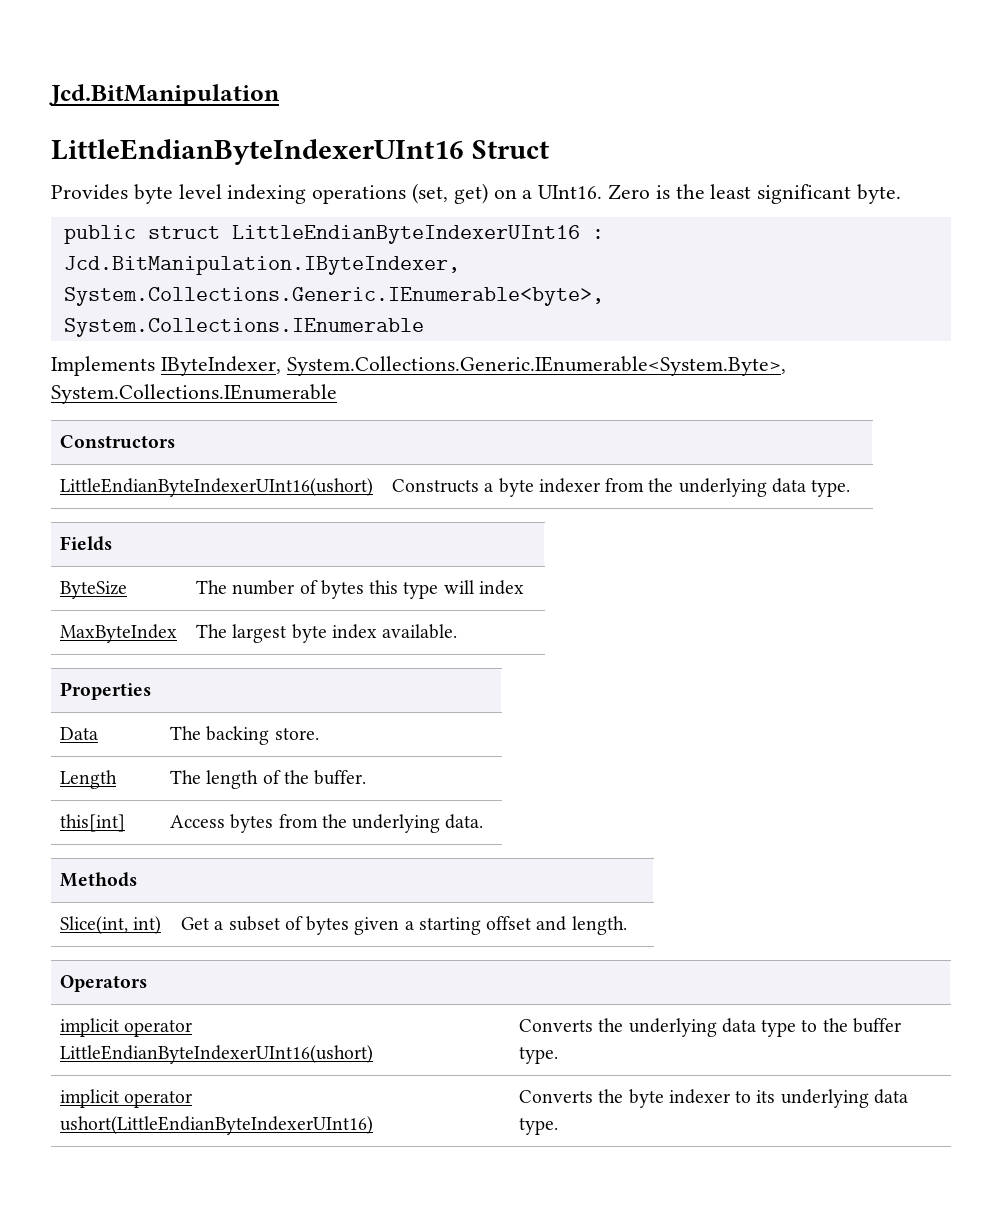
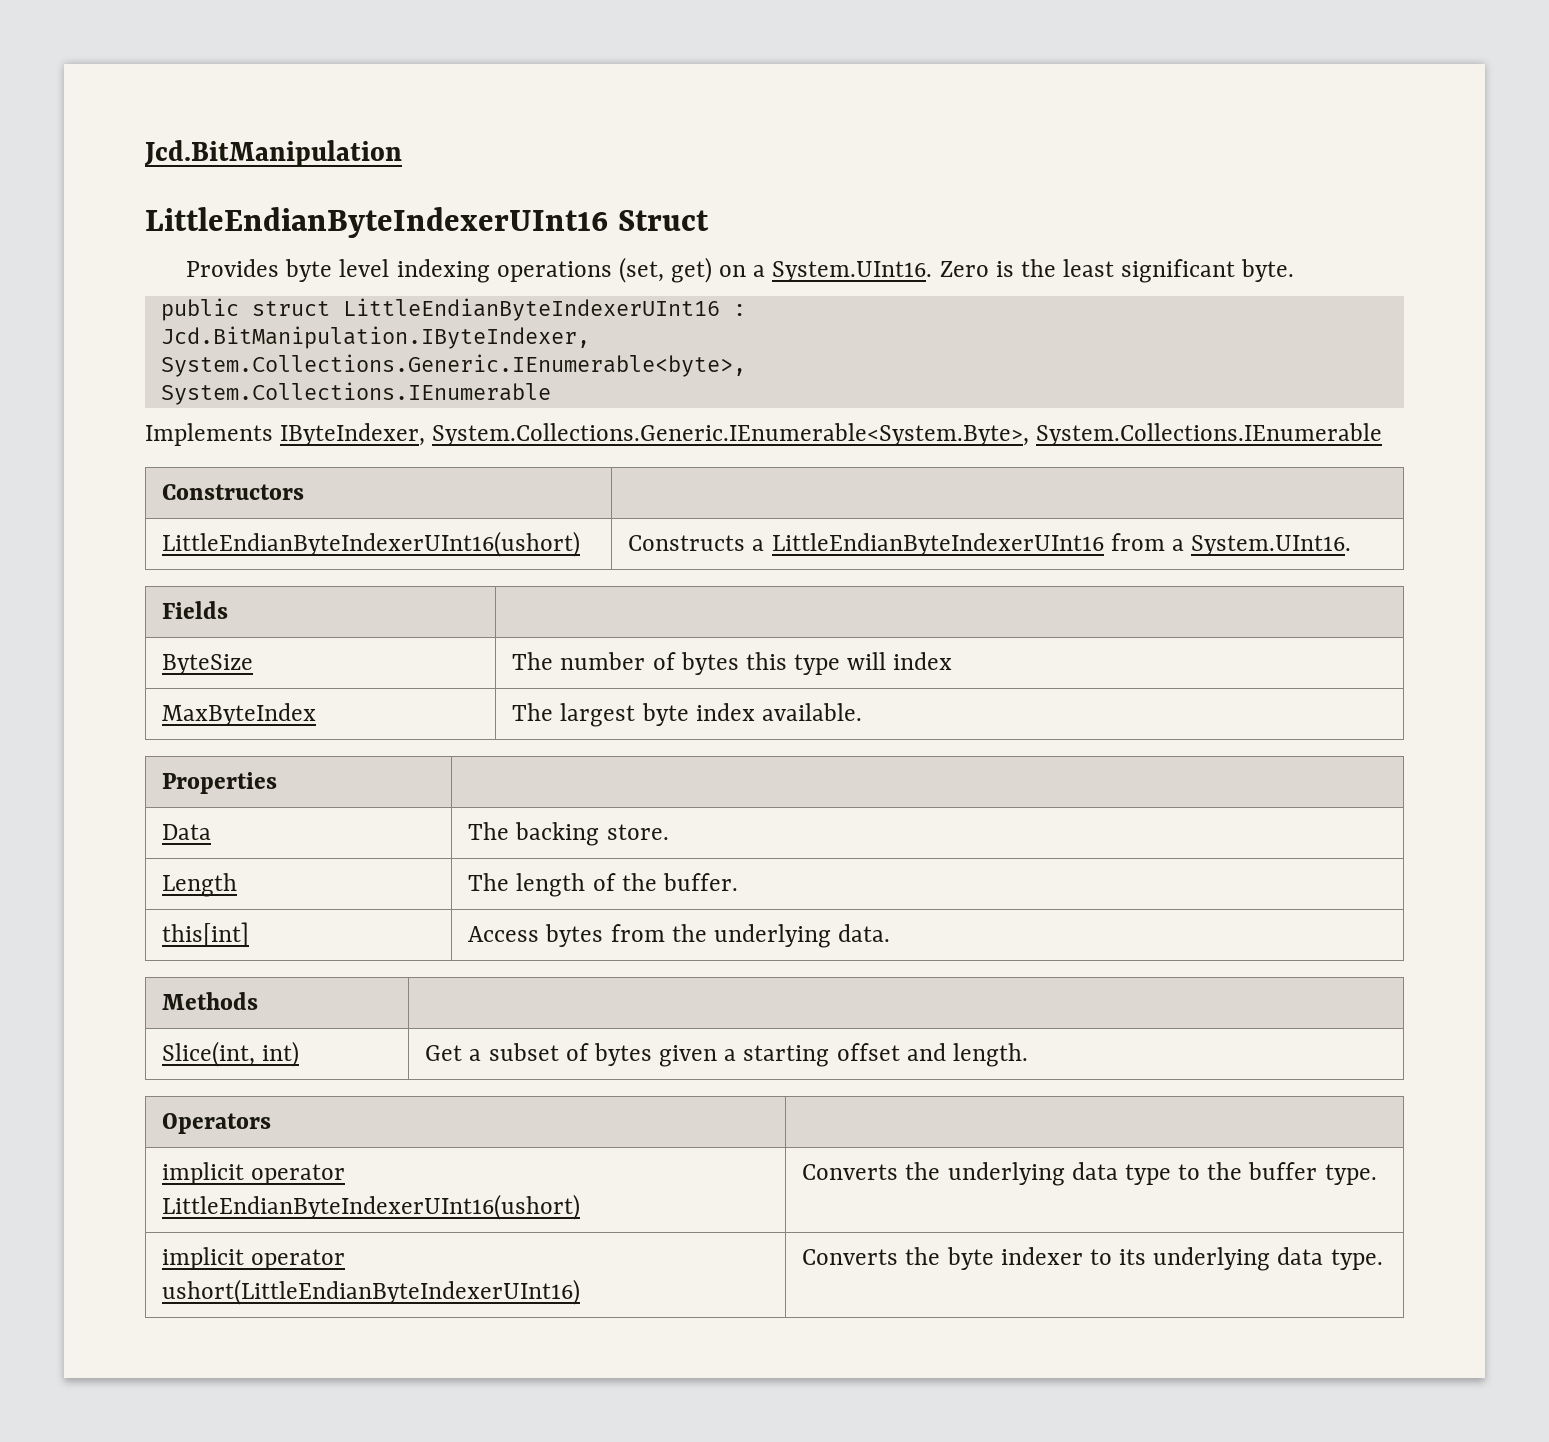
- Provides byte level indexing operations (set, get) on a UInt16. Zero is the least significant byte.
+ Provides byte level indexing operations (set, get) on a System.UInt16. Zero is the least significant byte.
- LittleEndianByteIndexerUInt16(ushort) | Constructs a byte indexer from the underlying data type.
+ LittleEndianByteIndexerUInt16(ushort) | Constructs a LittleEndianByteIndexerUInt16 from a System.UInt16.

